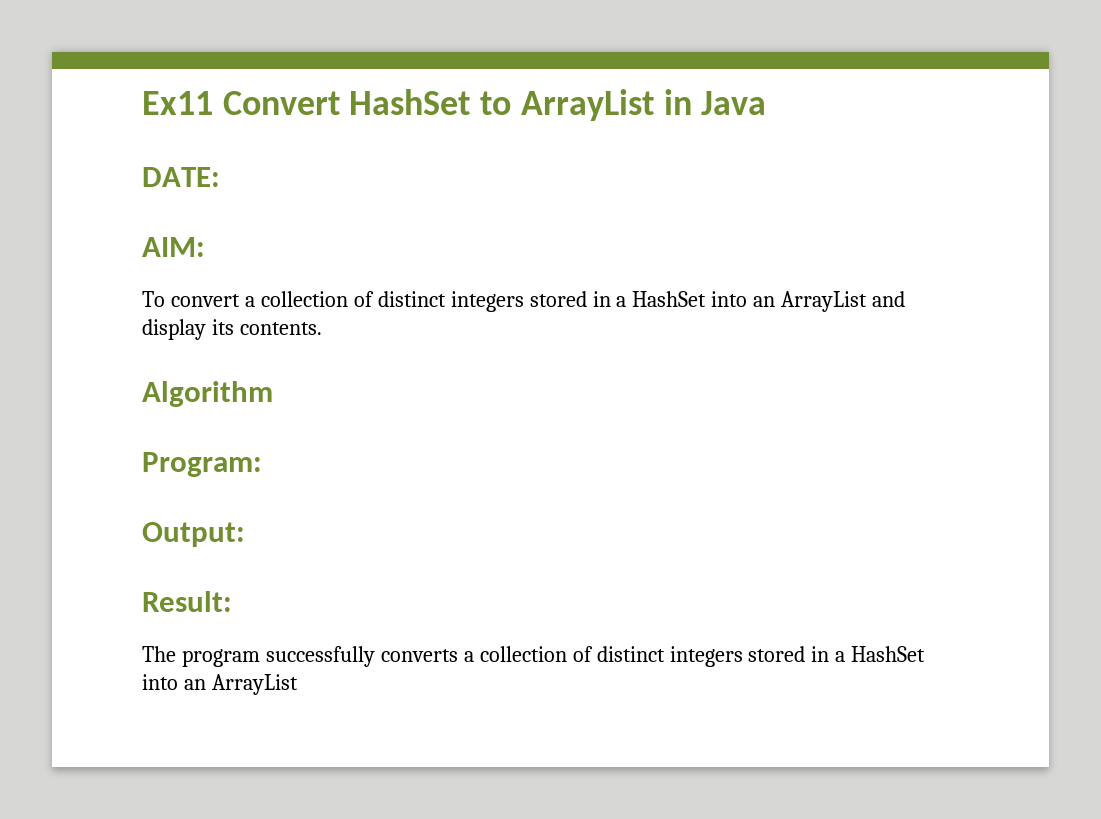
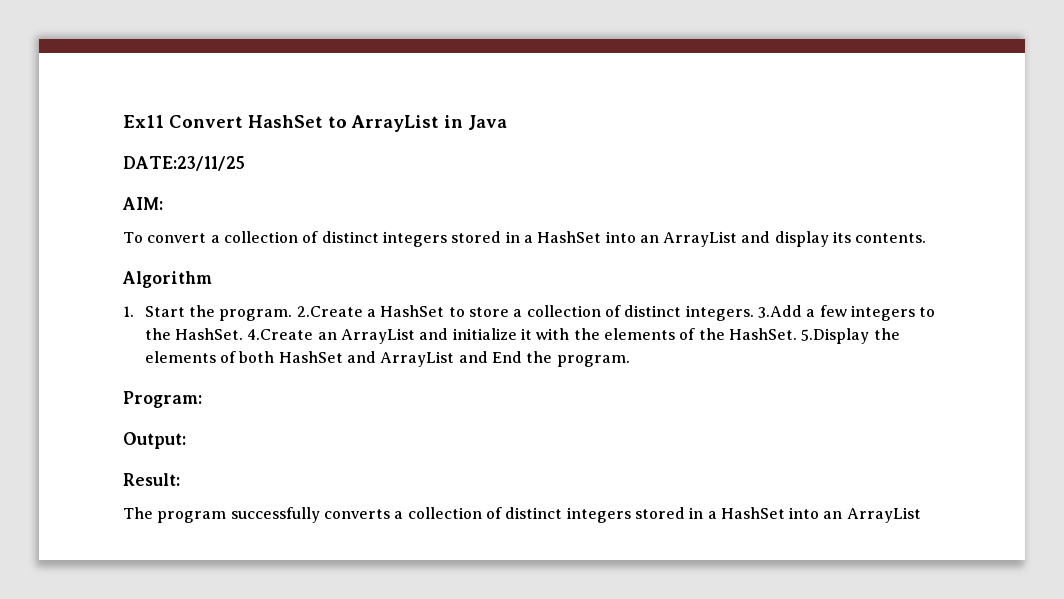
- DATE:
+ DATE:23/11/25
+ 1. Start the program. 2.Create a HashSet to store a collection of distinct integers. 3.Add a few integers to the HashSet. 4.Create an ArrayList and initialize it with the elements of the HashSet. 5.Display the elements of both HashSet and ArrayList and End the program.

